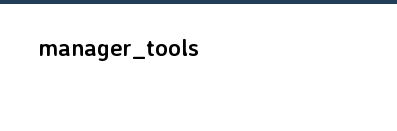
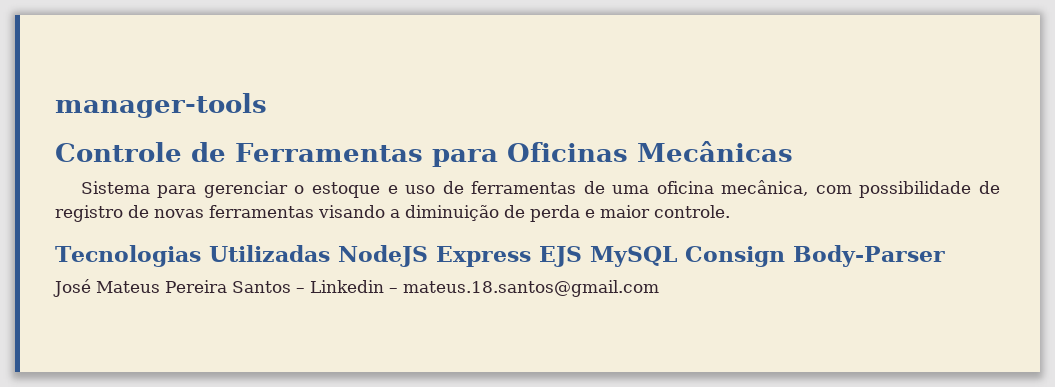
- manager_tools
+ manager-tools
+ Controle de Ferramentas para Oficinas Mecânicas
+ Sistema para gerenciar o estoque e uso de ferramentas de uma oficina mecânica, com possibilidade de registro de novas ferramentas visando a diminuição de perda e maior controle.
+ Tecnologias Utilizadas NodeJS Express EJS MySQL Consign Body-Parser
+ José Mateus Pereira Santos – Linkedin – mateus.18.santos@gmail.com

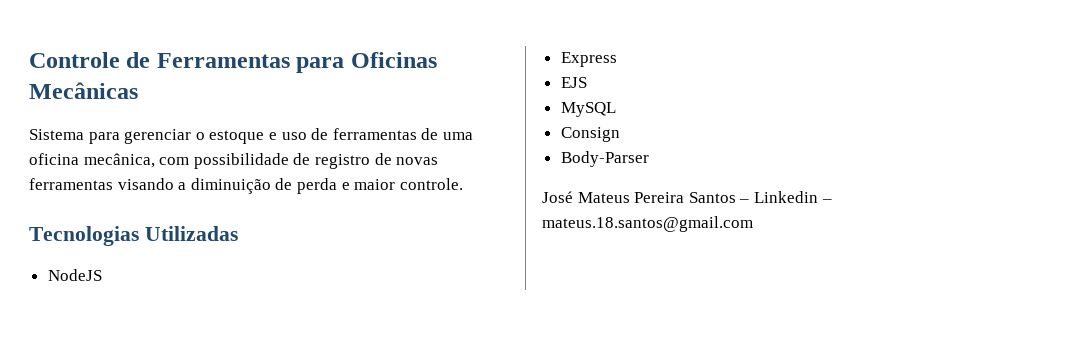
- manager-tools
- Tecnologias Utilizadas NodeJS Express EJS MySQL Consign Body-Parser
+ Tecnologias Utilizadas
+ NodeJS
+ Express
+ EJS
+ MySQL
+ Consign
+ Body-Parser

